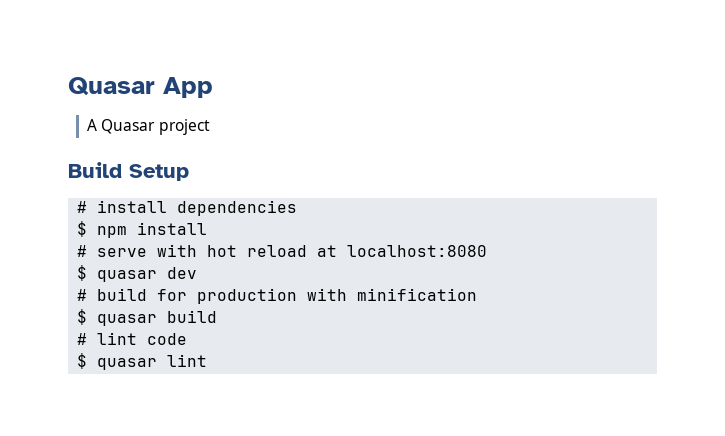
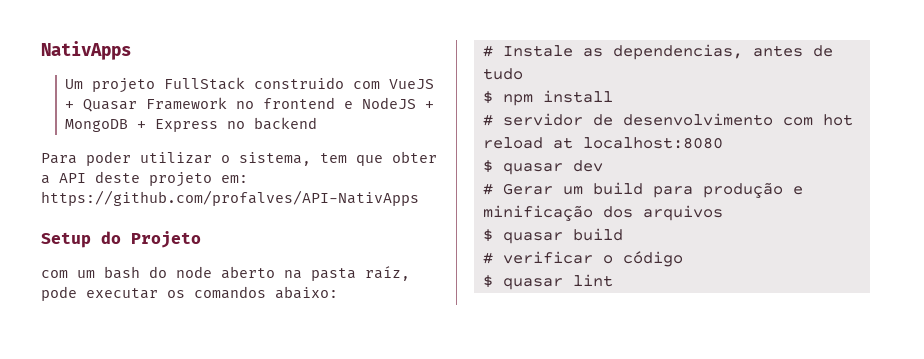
- Quasar App
- A Quasar project
- Build Setup
- # install dependencies
+ NativApps
+ Um projeto FullStack construido com VueJS + Quasar Framework no frontend e NodeJS + MongoDB + Express no backend
+ Para poder utilizar o sistema, tem que obter a API deste projeto em: https://github.com/profalves/API-NativApps
+ Setup do Projeto
+ com um bash do node aberto na pasta raíz, pode executar os comandos abaixo:
+ # Instale as dependencias, antes de tudo
- # serve with hot reload at localhost:8080
+ # servidor de desenvolvimento com hot reload at localhost:8080
- # build for production with minification
+ # Gerar um build para produção e minificação dos arquivos
- # lint code
+ # verificar o código

